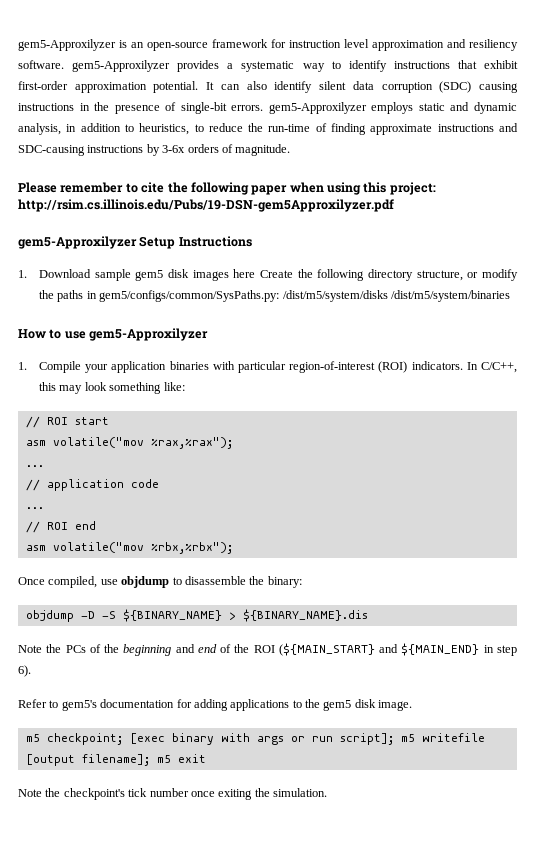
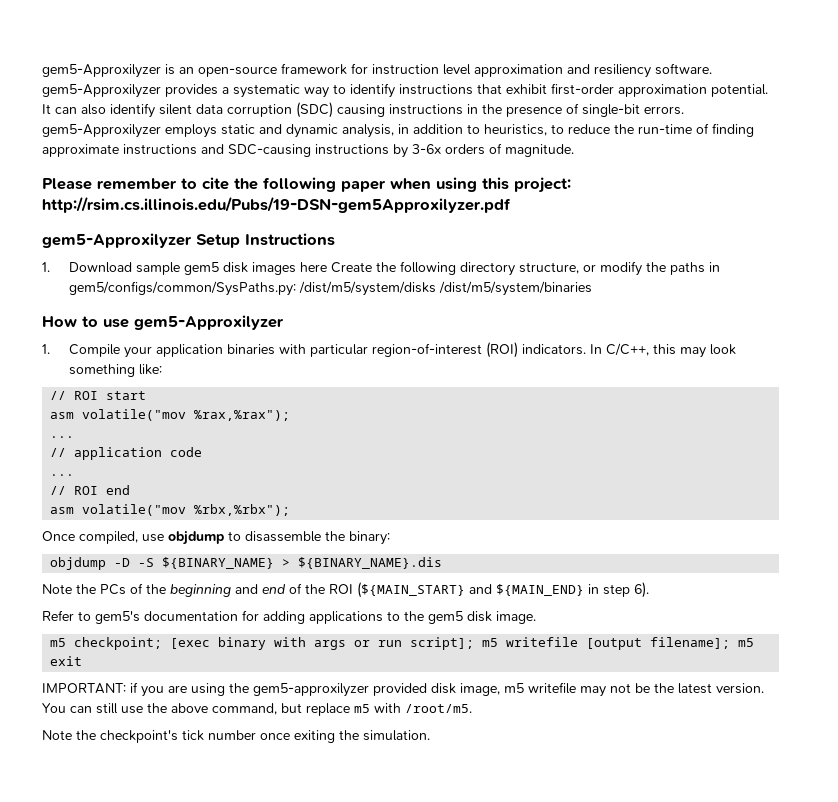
+ IMPORTANT: if you are using the gem5-approxilyzer provided disk image, m5 writefile may not be the latest version. You can still use the above command, but replace m5 with /root/m5.

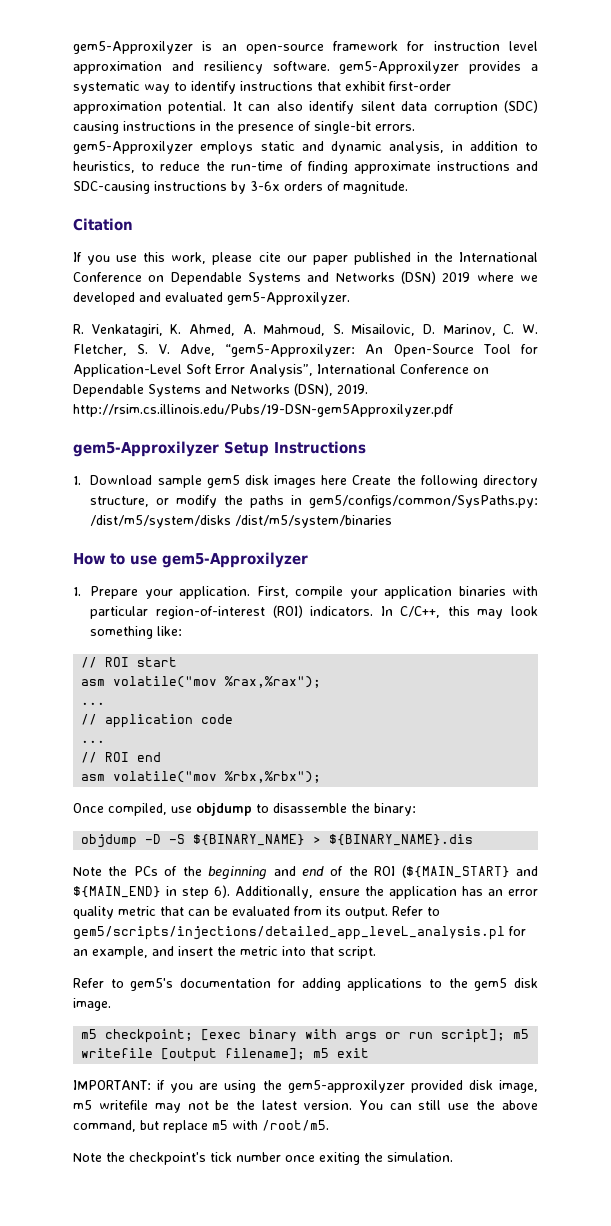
- Please remember to cite the following paper when using this project: http://rsim.cs.illinois.edu/Pubs/19-DSN-gem5Approxilyzer.pdf
+ Citation
+ If you use this work, please cite our paper published in the International Conference on Dependable Systems and Networks (DSN) 2019 where we developed and evaluated gem5-Approxilyzer.
+ R. Venkatagiri, K. Ahmed, A. Mahmoud, S. Misailovic, D. Marinov, C. W. Fletcher, S. V. Adve, “gem5-Approxilyzer: An Open-Source Tool for Application-Level Soft Error Analysis”, International Conference on Dependable Systems and Networks (DSN), 2019. http://rsim.cs.illinois.edu/Pubs/19-DSN-gem5Approxilyzer.pdf
- 1. Compile your application binaries with particular region-of-interest (ROI) indicators.
+ 1. Prepare your application. First, compile your application binaries with particular region-of-interest (ROI) indicators.
+ Additionally, ensure the application has an error quality metric that can be evaluated from its output. Refer to gem5/scripts/injections/detailed_app_leveL_analysis.pl for an example, and insert the metric into that script.

